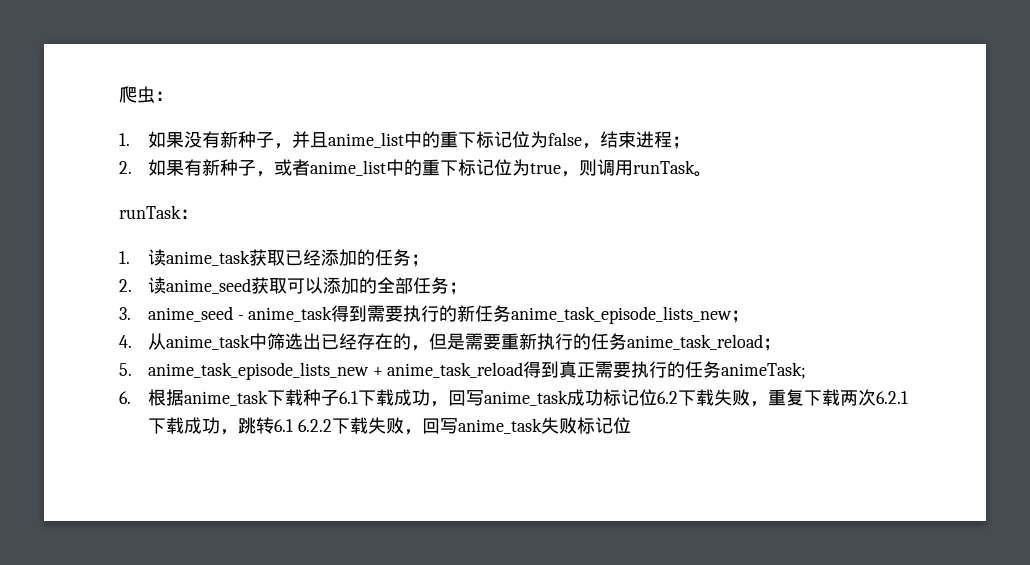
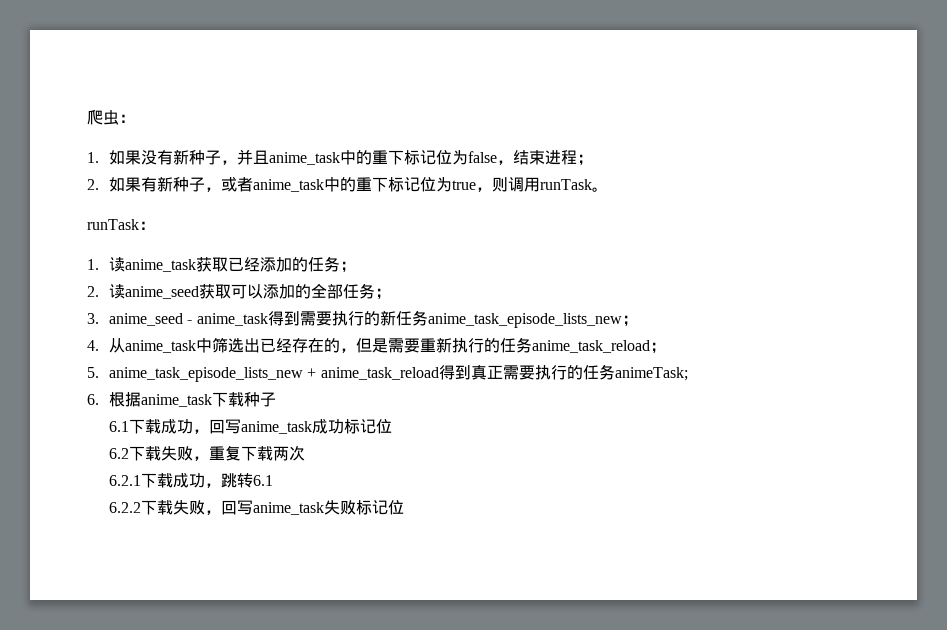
- 1.如果没有新种子，并且anime_list中的重下标记位为false，结束进程；
+ 1.如果没有新种子，并且anime_task中的重下标记位为false，结束进程；
- 2.如果有新种子，或者anime_list中的重下标记位为true，则调用runTask。
+ 2.如果有新种子，或者anime_task中的重下标记位为true，则调用runTask。
- 6.根据anime_task下载种子6.1下载成功，回写anime_task成功标记位6.2下载失败，重复下载两次6.2.1下载成功，跳转6.1 6.2.2下载失败，回写anime_task失败标记位
+ 6.根据anime_task下载种子
+ 6.1下载成功，回写anime_task成功标记位
+ 6.2下载失败，重复下载两次
+ 6.2.1下载成功，跳转6.1
+ 6.2.2下载失败，回写anime_task失败标记位

